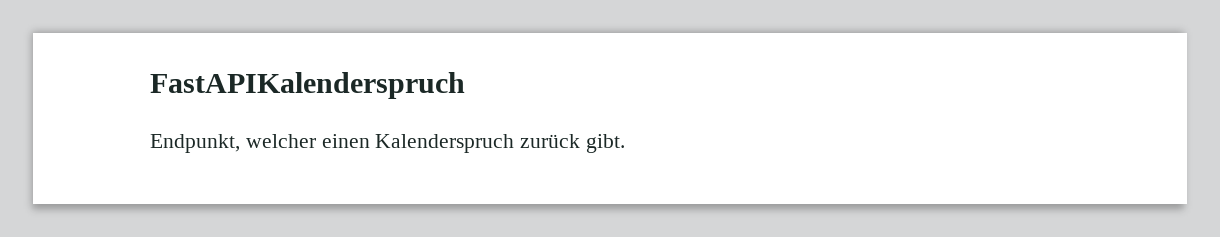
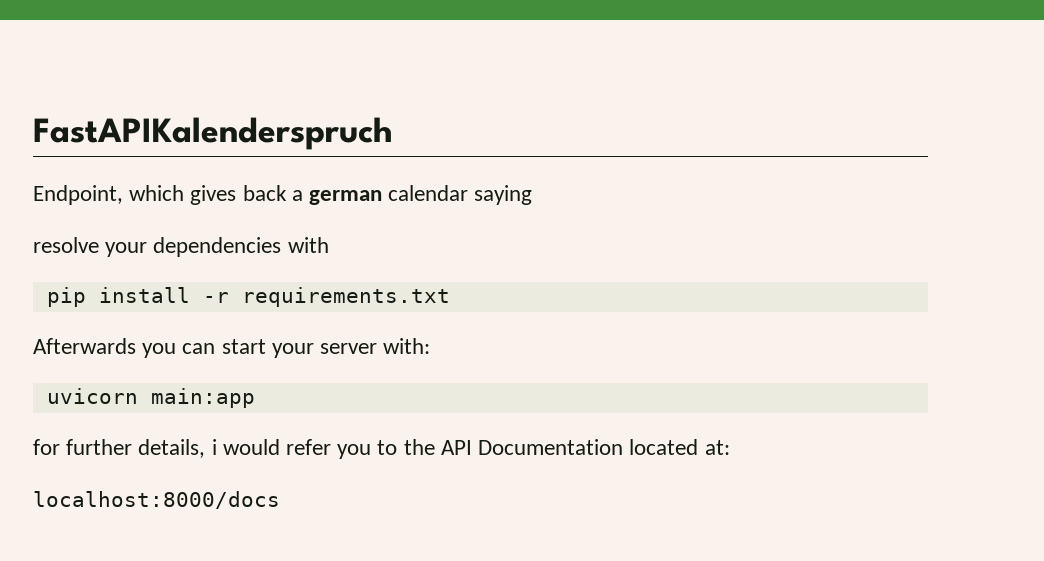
- Endpunkt, welcher einen Kalenderspruch zurück gibt.
+ Endpoint, which gives back a german calendar saying
+ resolve your dependencies with
+ pip install -r requirements.txt
+ Afterwards you can start your server with:
+ uvicorn main:app
+ for further details, i would refer you to the API Documentation located at:
+ localhost:8000/docs

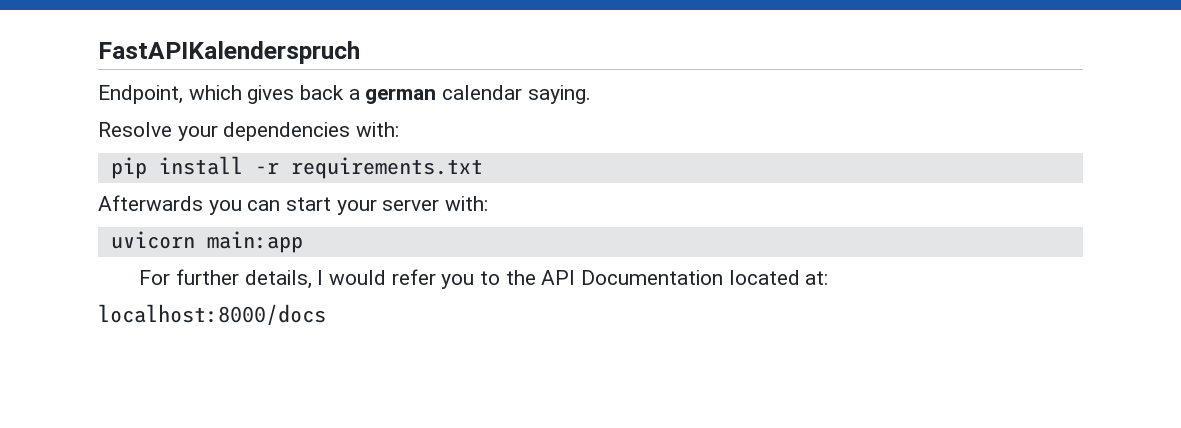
- Endpoint, which gives back a german calendar saying
- resolve your dependencies with
+ Endpoint, which gives back a german calendar saying.
+ Resolve your dependencies with:
- for further details, i would refer you to the API Documentation located at:
+ For further details, I would refer you to the API Documentation located at:

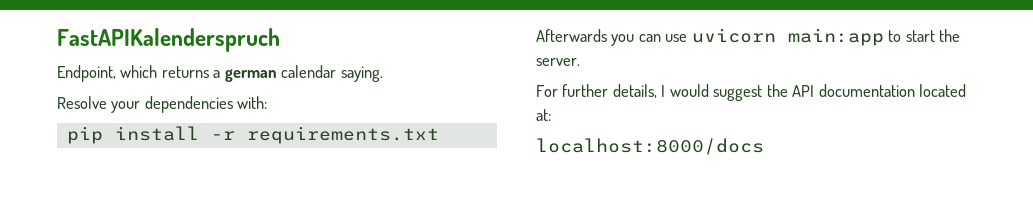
- Endpoint, which gives back a german calendar saying.
+ Endpoint, which returns a german calendar saying.
- Afterwards you can start your server with:
- uvicorn main:app
+ Afterwards you can use uvicorn main:app to start the server.
- For further details, I would refer you to the API Documentation located at:
+ For further details, I would suggest the API documentation located at:

